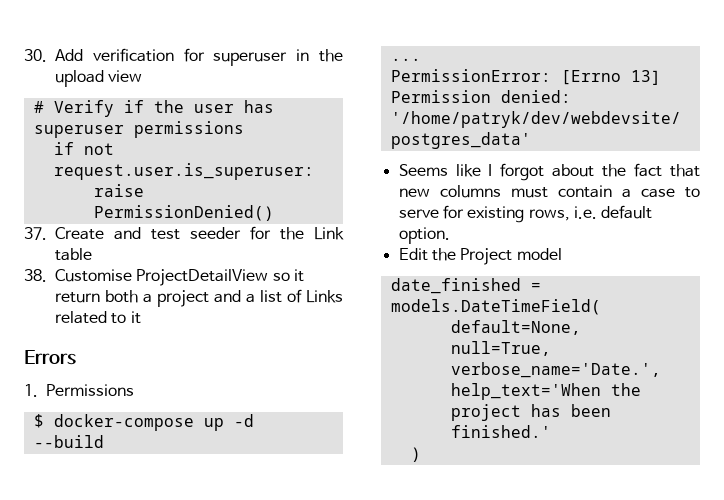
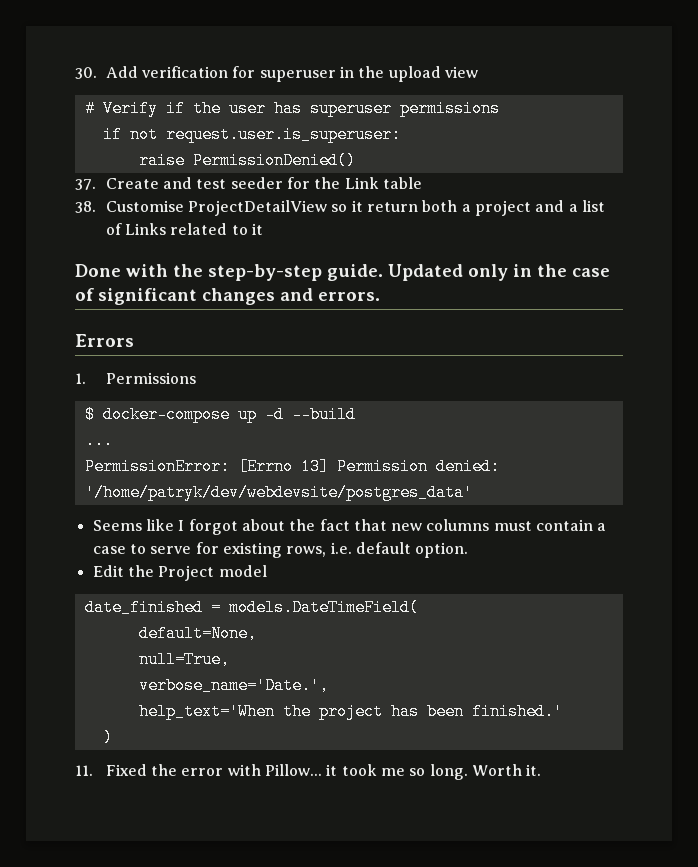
+ Done with the step-by-step guide. Updated only in the case of significant changes and errors.
+ 11. Fixed the error with Pillow... it took me so long. Worth it.

